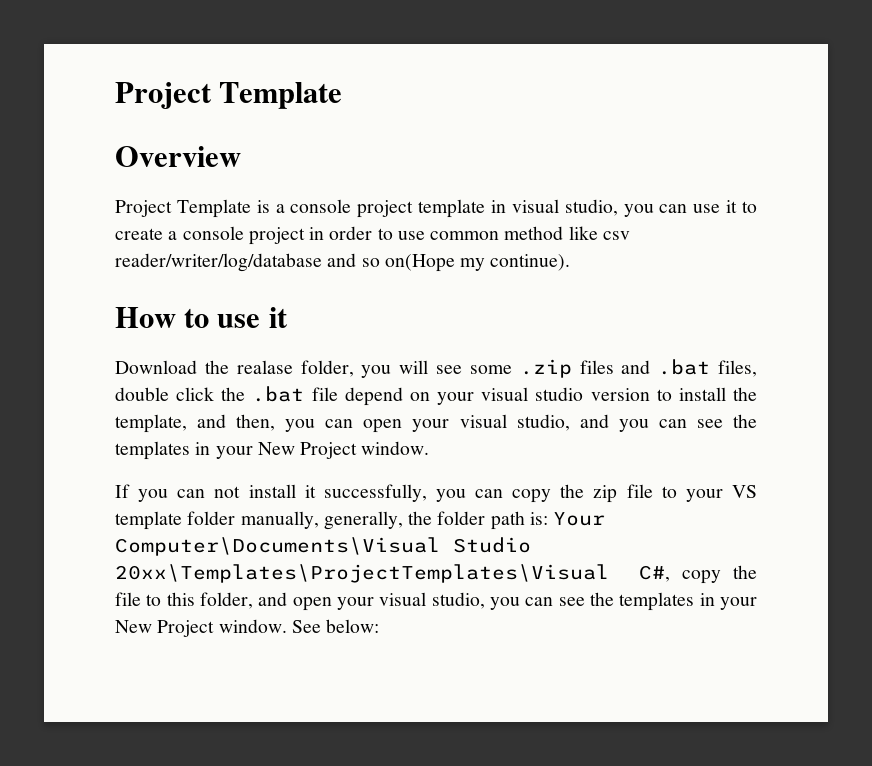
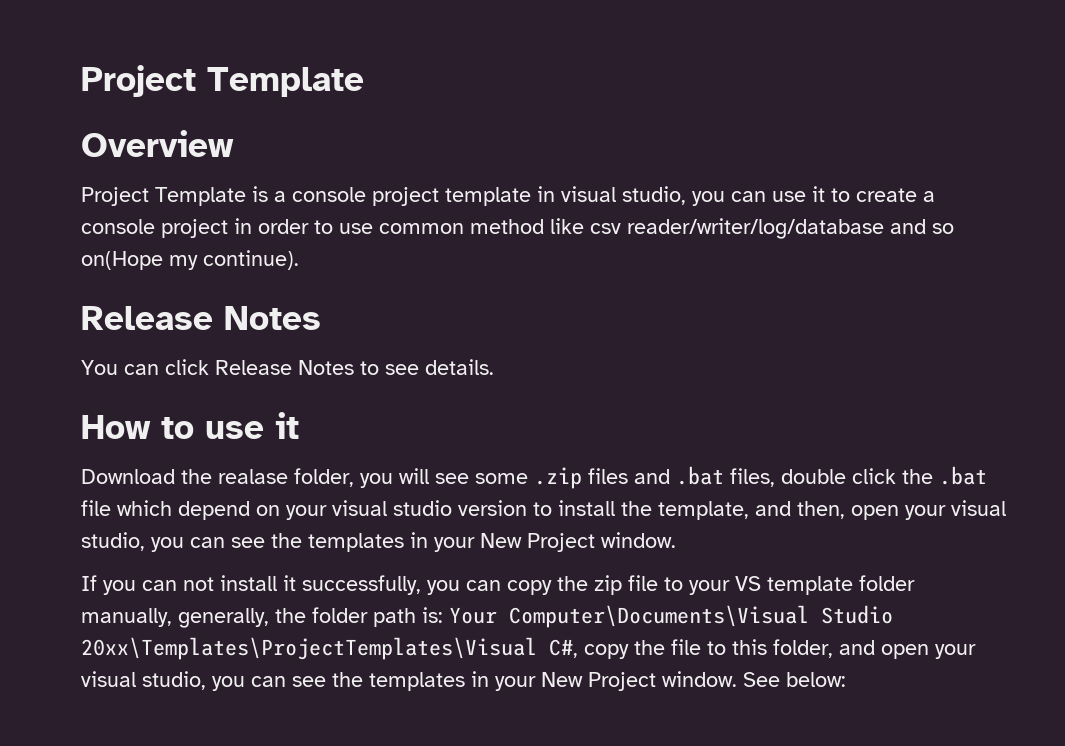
  Project Template is a console project template in visual studio, you can use it to create a console project in order to use common method like csv reader/writer/log/database and so on(Hope my continue).
+ Release Notes
+ You can click Release Notes to see details.
- Download the realase folder, you will see some .zip files and .bat files, double click the .bat file depend on your visual studio version to install the template, and then, you can open your visual studio, and you can see the templates in your New Project window.
+ Download the realase folder, you will see some .zip files and .bat files, double click the .bat file which depend on your visual studio version to install the template, and then, open your visual studio, you can see the templates in your New Project window.

